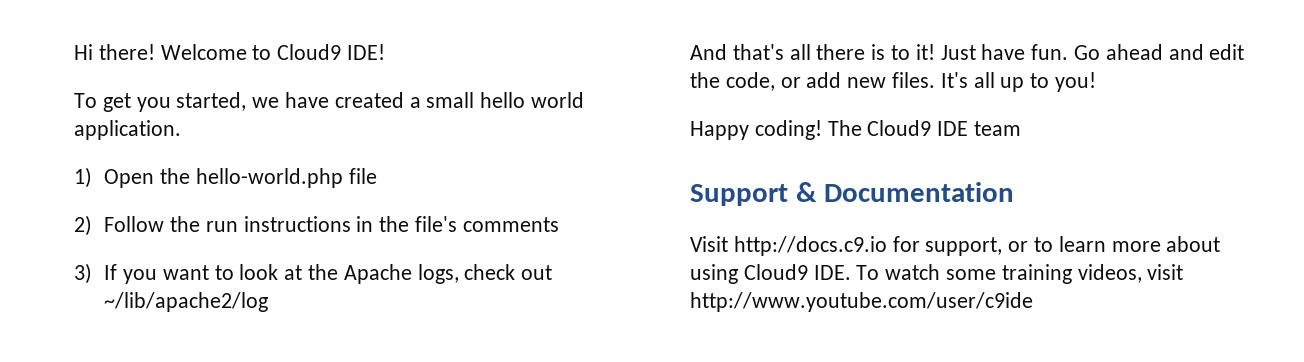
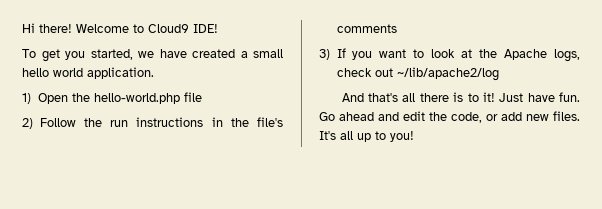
- Happy coding! The Cloud9 IDE team
- Support & Documentation
- Visit http://docs.c9.io for support, or to learn more about using Cloud9 IDE. To watch some training videos, visit http://www.youtube.com/user/c9ide

